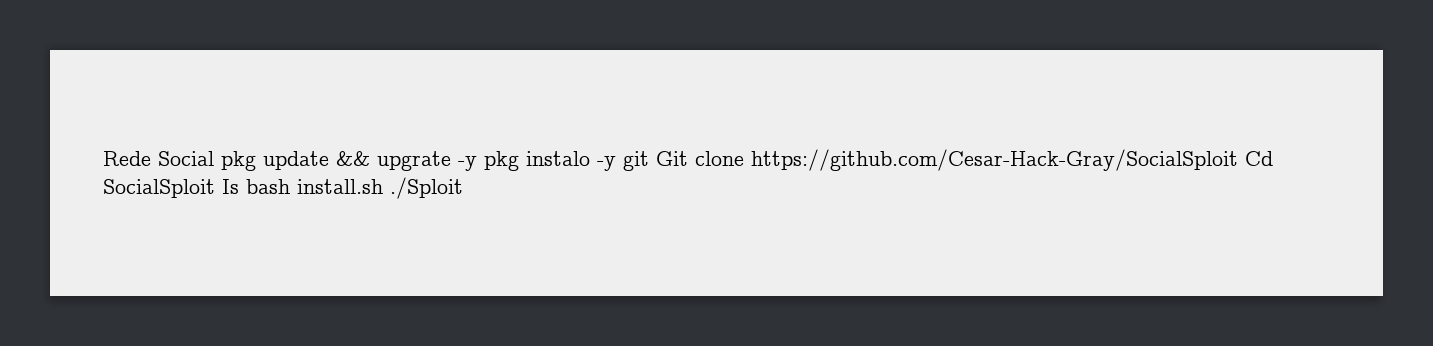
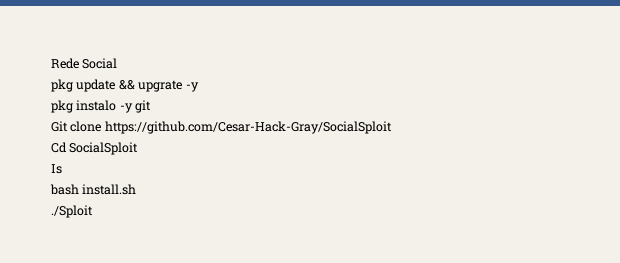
- Rede Social pkg update && upgrate -y pkg instalo -y git Git clone https://github.com/Cesar-Hack-Gray/SocialSploit Cd SocialSploit Is bash install.sh ./Sploit
+ Rede Social
+ pkg update && upgrate -y
+ pkg instalo -y git
+ Git clone https://github.com/Cesar-Hack-Gray/SocialSploit
+ Cd SocialSploit
+ Is
+ bash install.sh
+ ./Sploit

